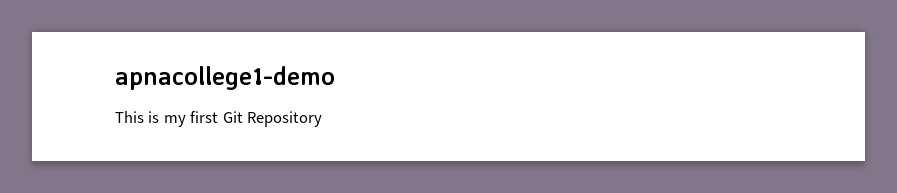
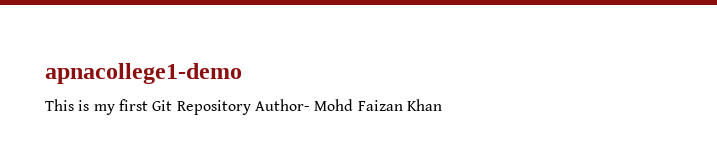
- This is my first Git Repository
+ This is my first Git Repository Author- Mohd Faizan Khan

